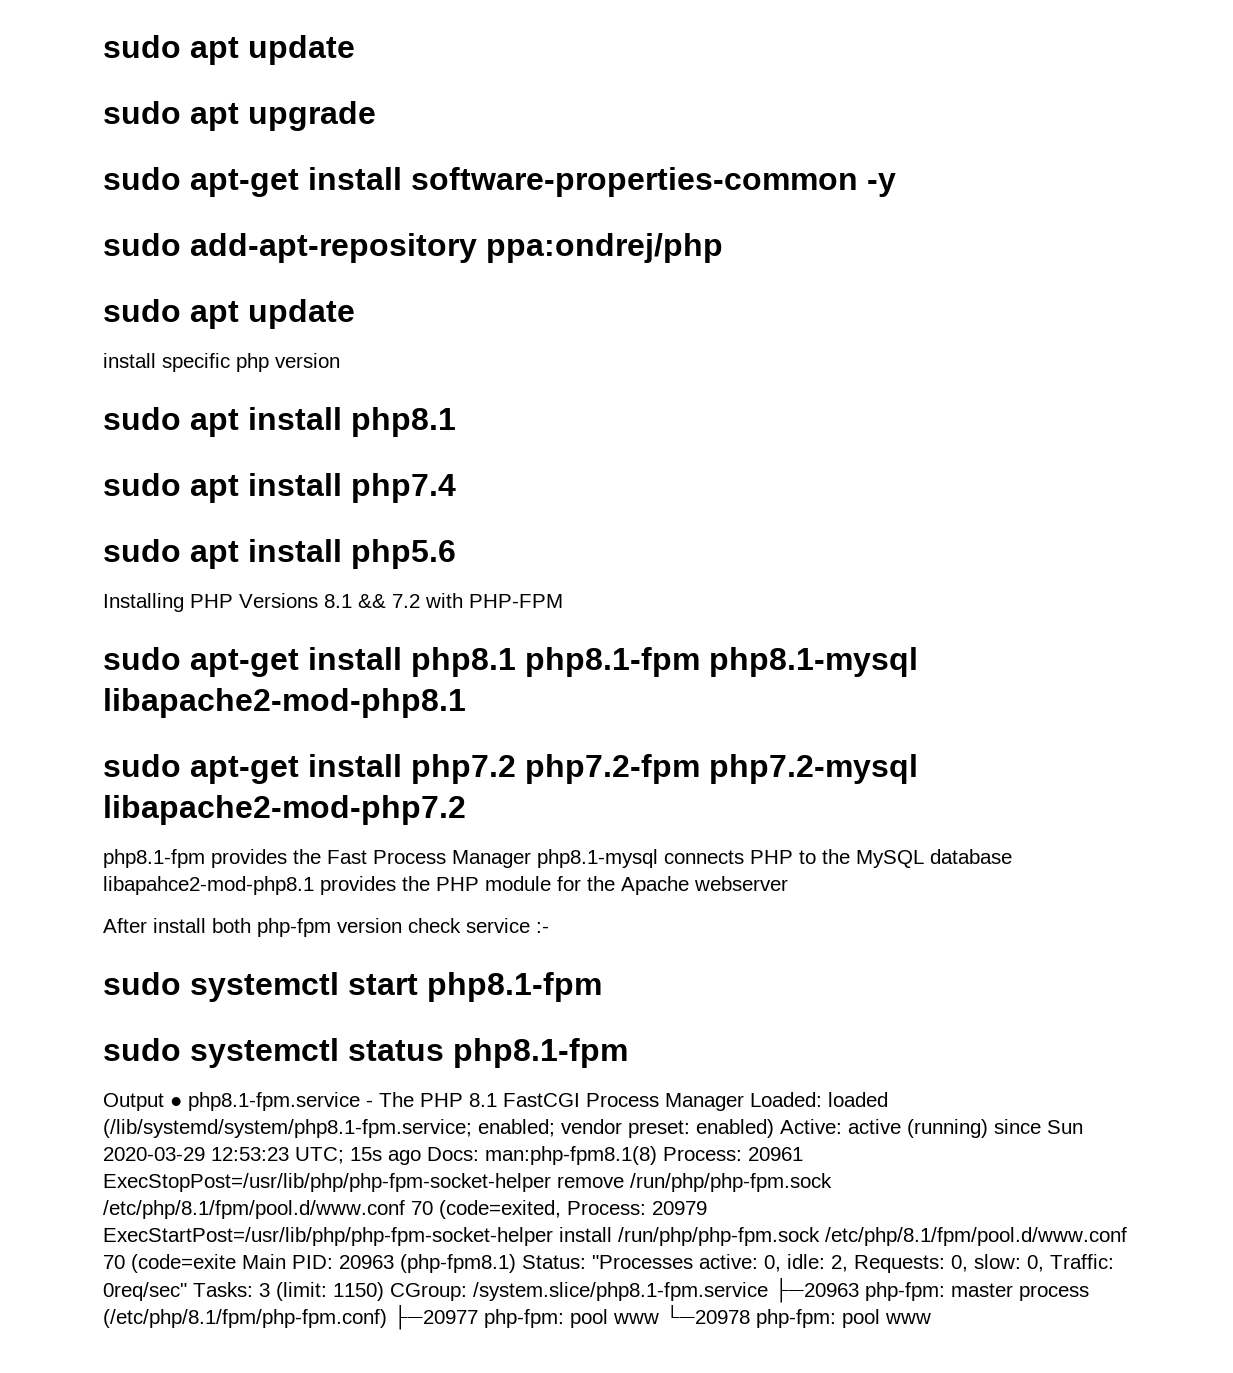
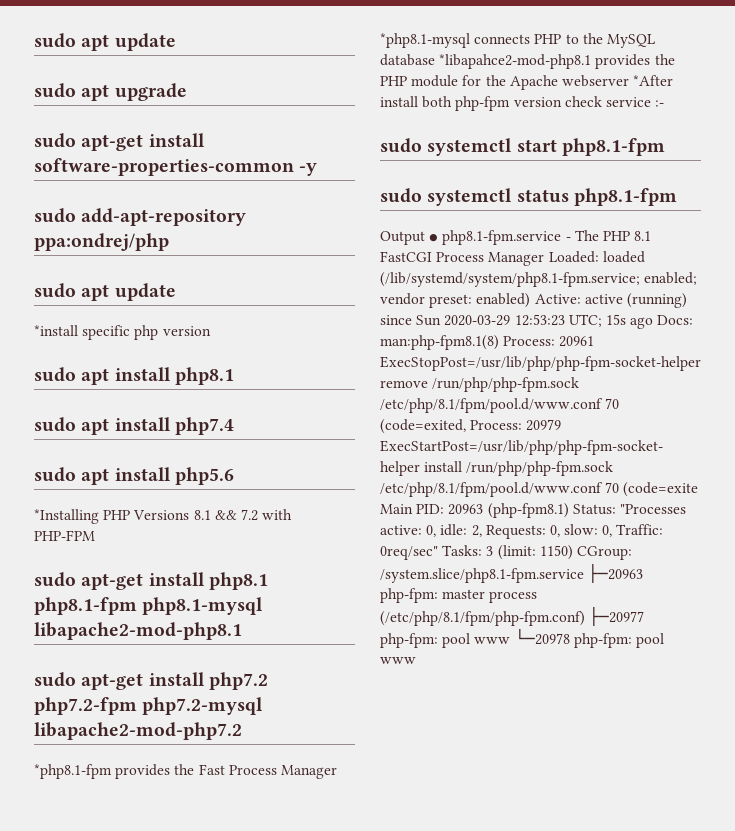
- install specific php version
+ *install specific php version
- Installing PHP Versions 8.1 && 7.2 with PHP-FPM
+ *Installing PHP Versions 8.1 && 7.2 with PHP-FPM
- php8.1-fpm provides the Fast Process Manager php8.1-mysql connects PHP to the MySQL database libapahce2-mod-php8.1 provides the PHP module for the Apache webserver
- After install both php-fpm version check service :-
+ *php8.1-fpm provides the Fast Process Manager *php8.1-mysql connects PHP to the MySQL database *libapahce2-mod-php8.1 provides the PHP module for the Apache webserver *After install both php-fpm version check service :-

